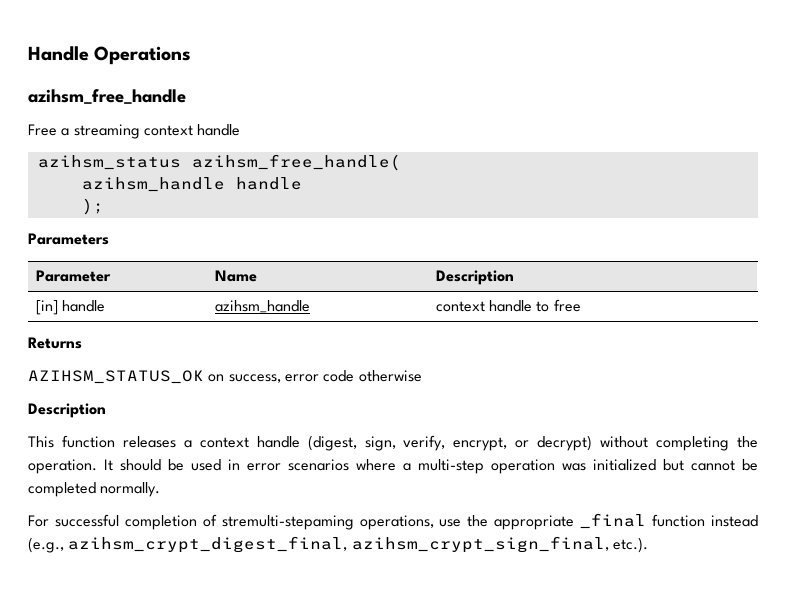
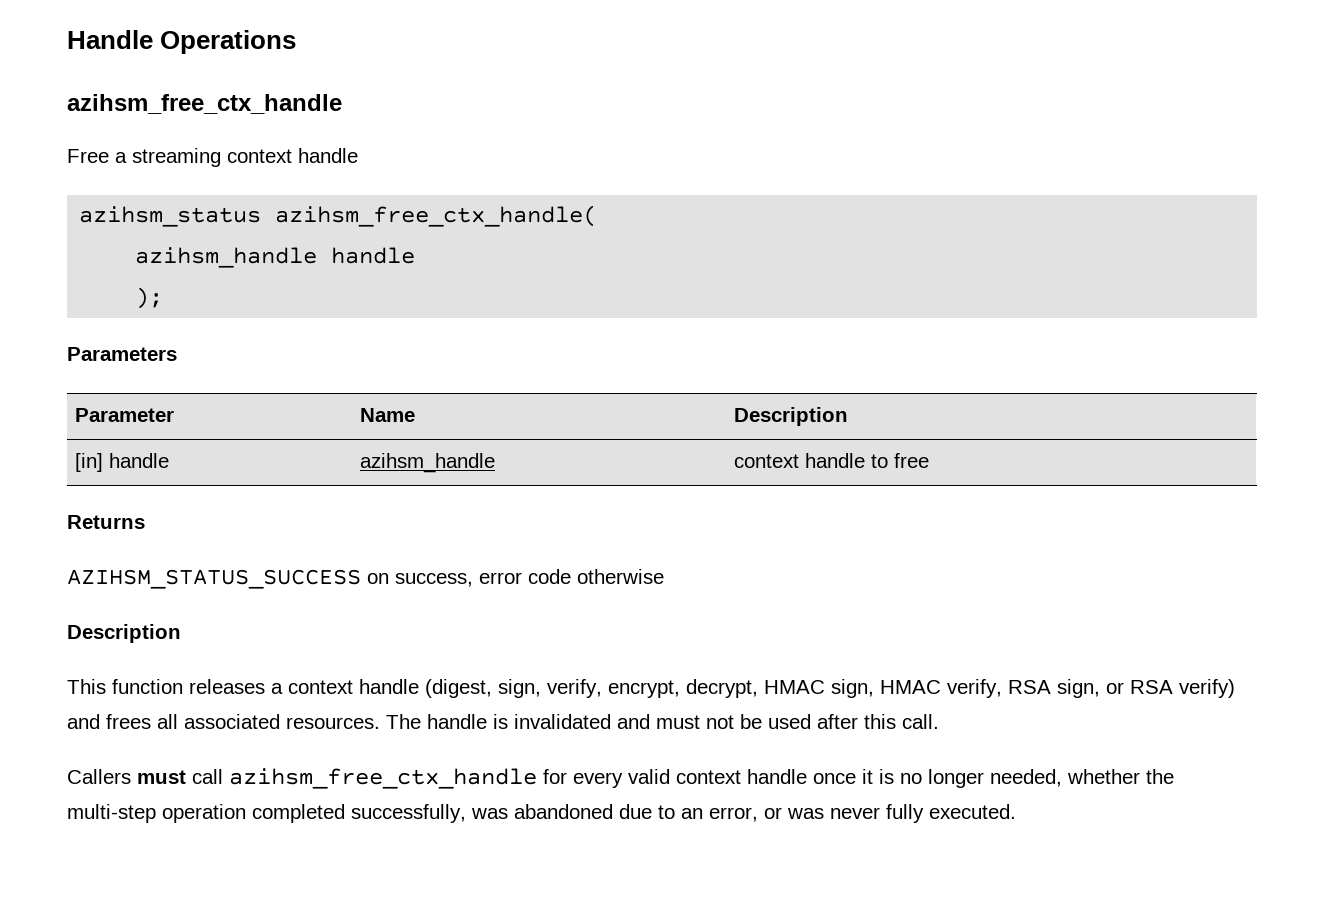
  Handle Operations
- azihsm_free_handle
+ azihsm_free_ctx_handle
- azihsm_status azihsm_free_handle(
+ azihsm_status azihsm_free_ctx_handle(
- AZIHSM_STATUS_OK on success, error code otherwise
+ AZIHSM_STATUS_SUCCESS on success, error code otherwise
- This function releases a context handle (digest, sign, verify, encrypt, or decrypt) without completing the operation. It should be used in error scenarios where a multi-step operation was initialized but cannot be completed normally.
- For successful completion of stremulti-stepaming operations, use the appropriate _final function instead (e.g., azihsm_crypt_digest_final, azihsm_crypt_sign_final, etc.).
+ This function releases a context handle (digest, sign, verify, encrypt, decrypt, HMAC sign, HMAC verify, RSA sign, or RSA verify) and frees all associated resources. The handle is invalidated and must not be used after this call.
+ Callers must call azihsm_free_ctx_handle for every valid context handle once it is no longer needed, whether the multi-step operation completed successfully, was abandoned due to an error, or was never fully executed.

